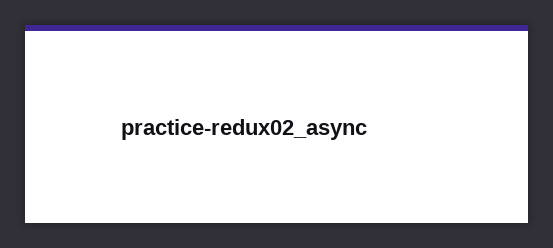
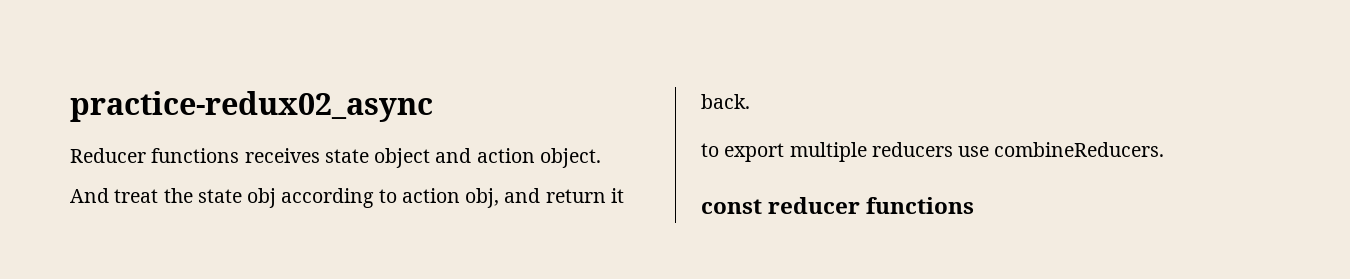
+ Reducer functions receives state object and action object.
+ And treat the state obj according to action obj, and return it back.
+ to export multiple reducers use combineReducers.
+ const reducer functions

